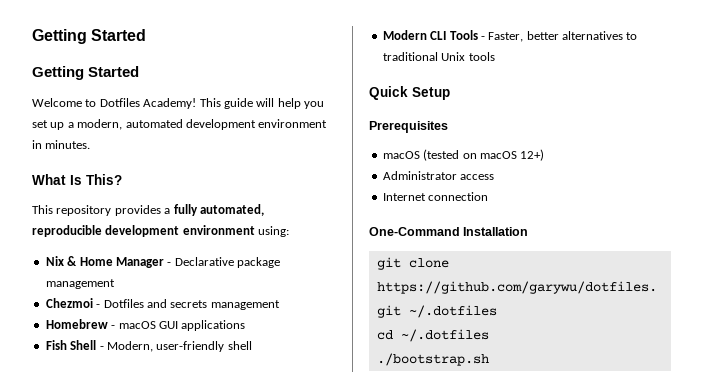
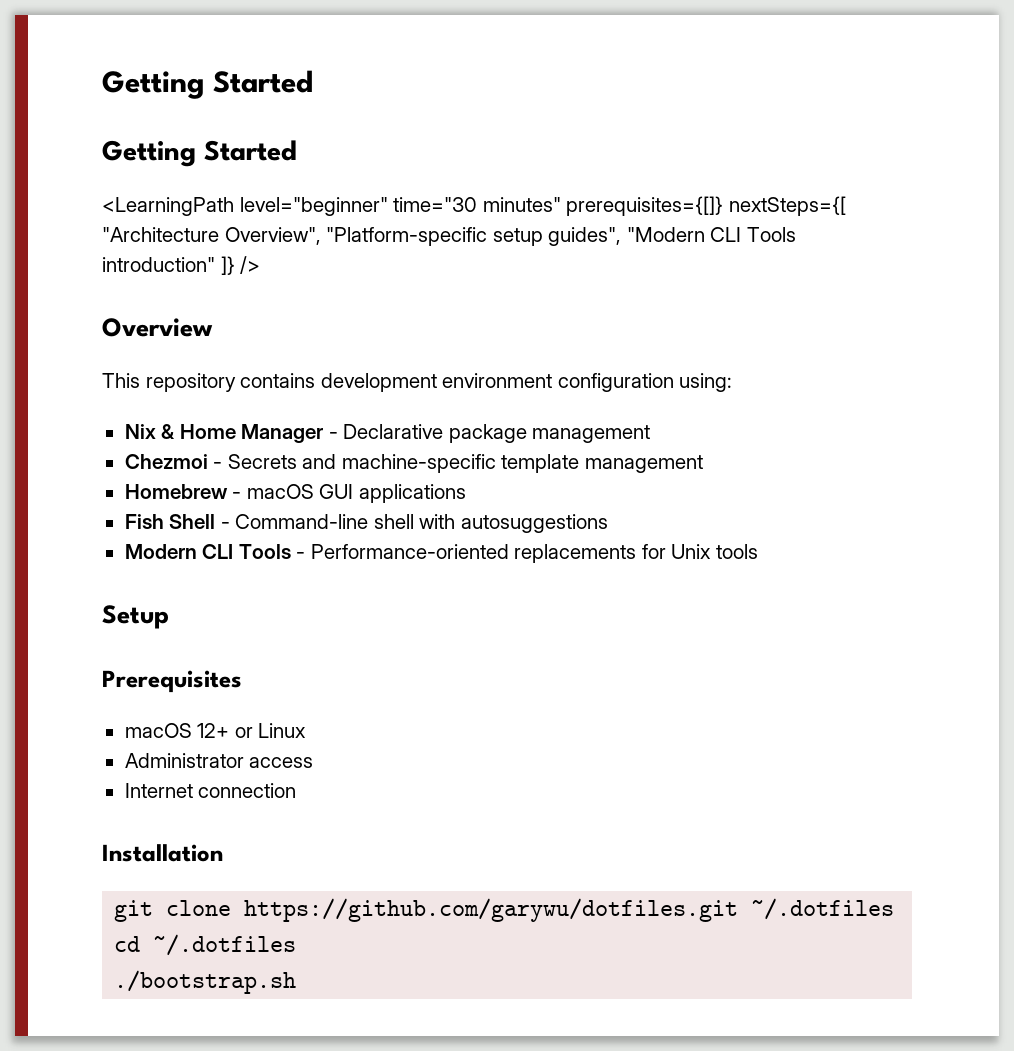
- Welcome to Dotfiles Academy! This guide will help you set up a modern, automated development environment in minutes.
- What Is This?
- This repository provides a fully automated, reproducible development environment using:
+ <LearningPath level="beginner" time="30 minutes" prerequisites={[]} nextSteps={[ "Architecture Overview", "Platform-specific setup guides", "Modern CLI Tools introduction" ]} />
+ Overview
+ This repository contains development environment configuration using:
- Chezmoi - Dotfiles and secrets management
+ Chezmoi - Secrets and machine-specific template management
- Fish Shell - Modern, user-friendly shell
+ Fish Shell - Command-line shell with autosuggestions
- Modern CLI Tools - Faster, better alternatives to traditional Unix tools
+ Modern CLI Tools - Performance-oriented replacements for Unix tools
- Quick Setup
+ Setup
- macOS (tested on macOS 12+)
+ macOS 12+ or Linux
- One-Command Installation
+ Installation

